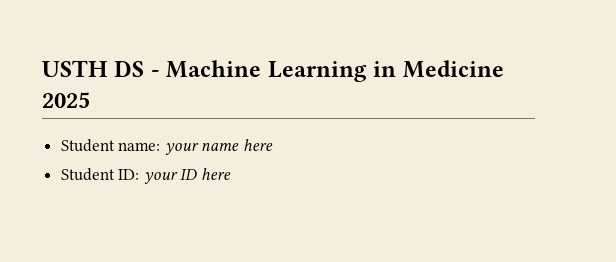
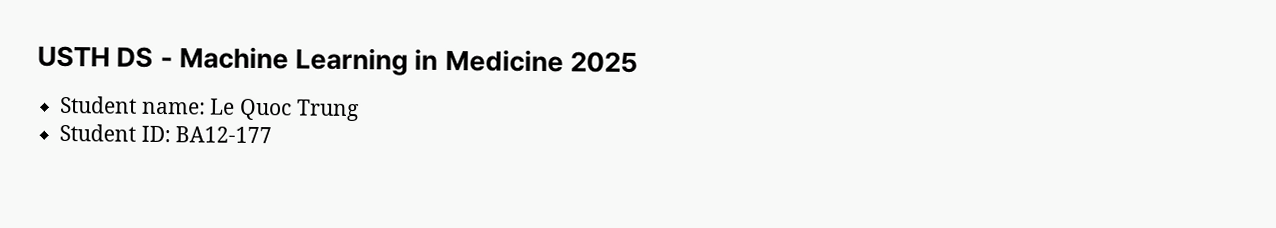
- Student name: your name here
+ Student name: Le Quoc Trung
- Student ID: your ID here
+ Student ID: BA12-177

